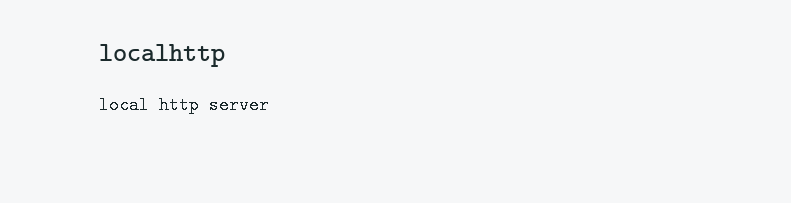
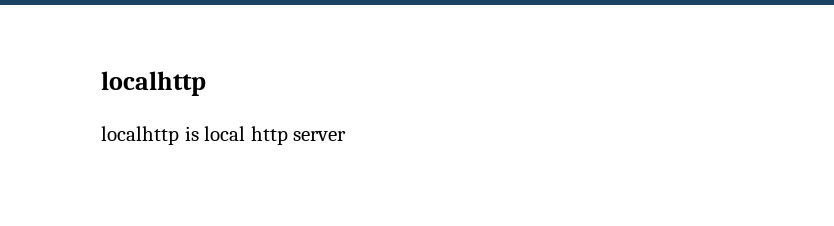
- local http server
+ localhttp is local http server

